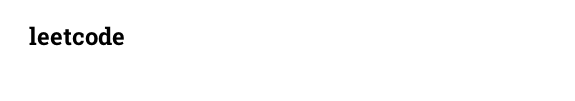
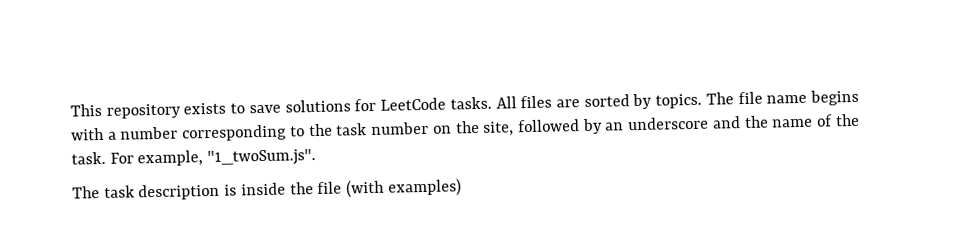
- leetcode
+ This repository exists to save solutions for LeetCode tasks. All files are sorted by topics. The file name begins with a number corresponding to the task number on the site, followed by an underscore and the name of the task. For example, "1_twoSum.js".
+ The task description is inside the file (with examples)

